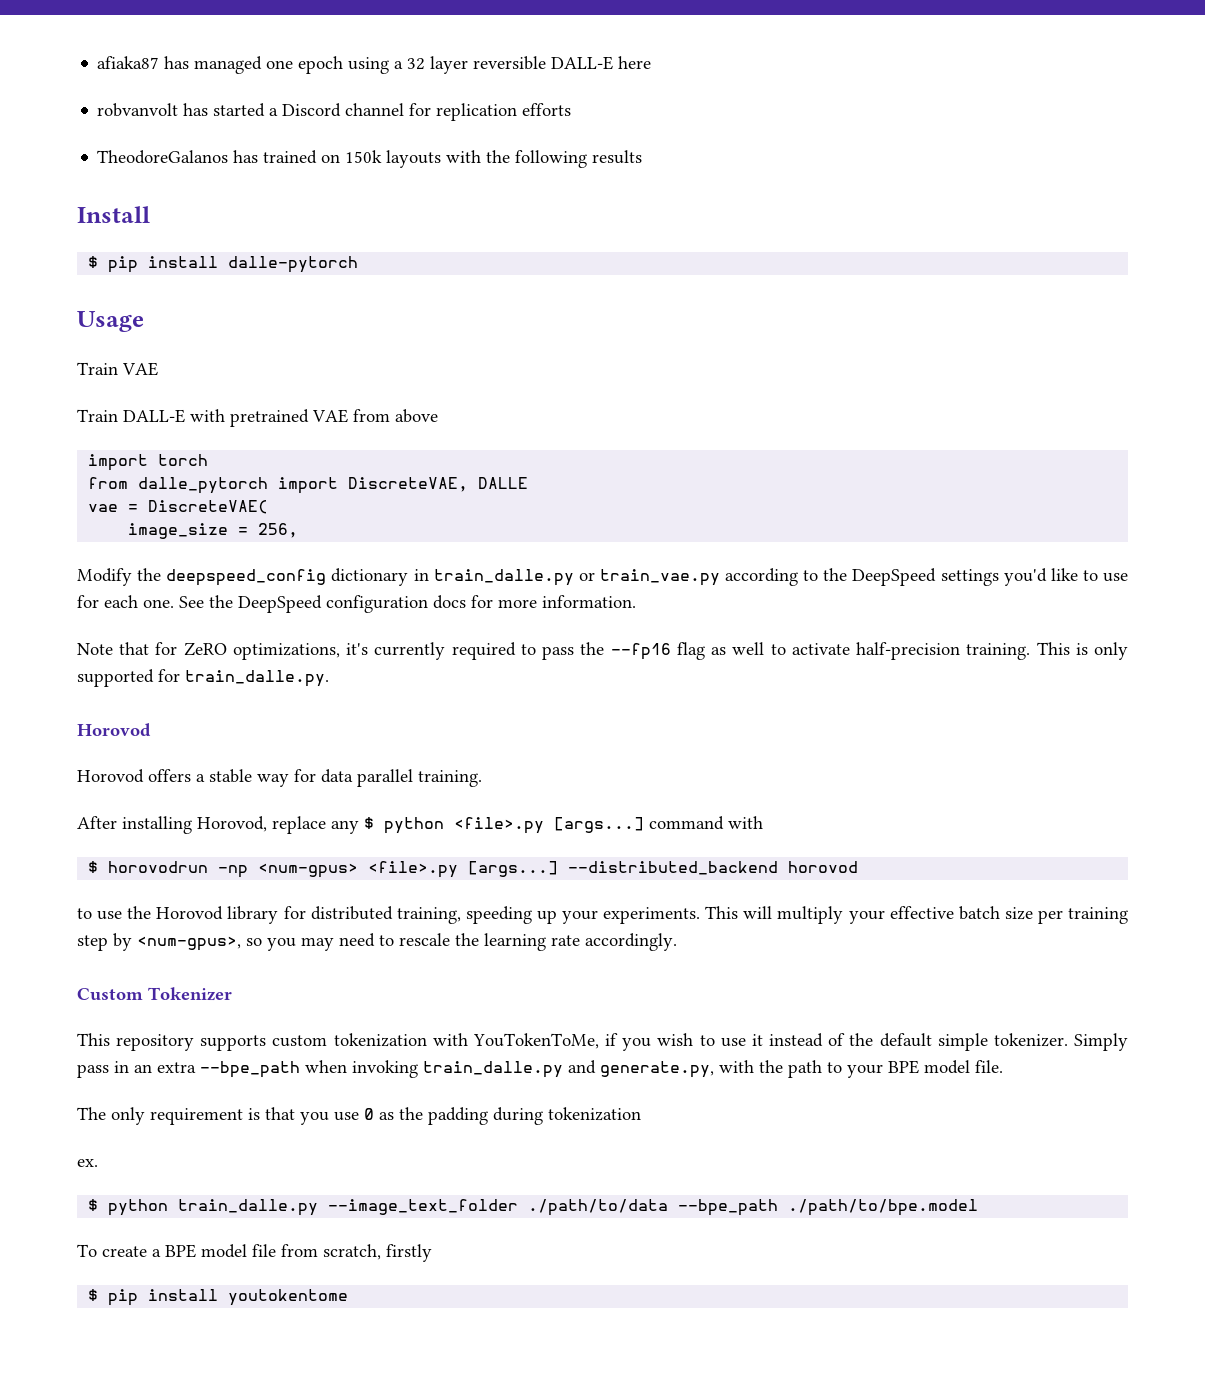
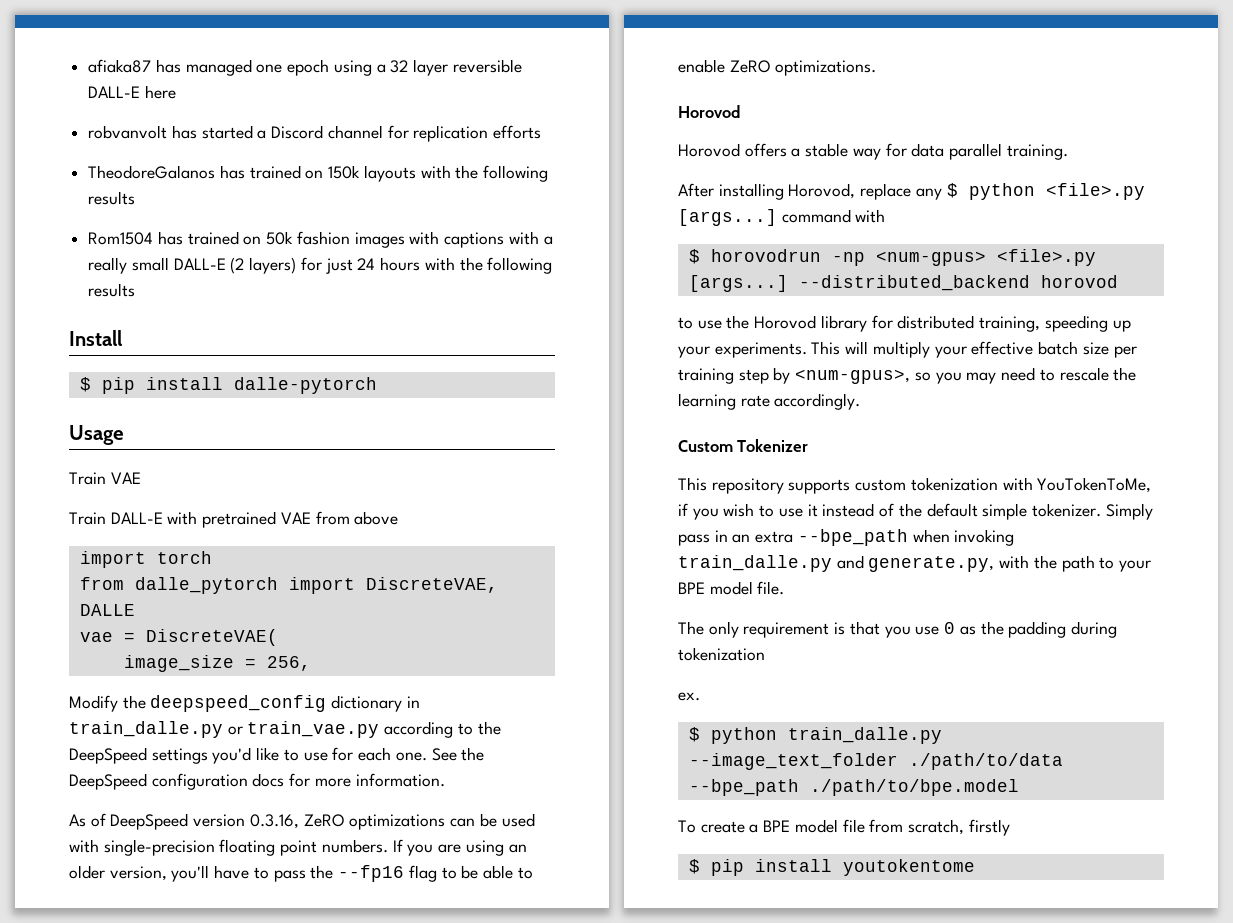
+ Rom1504 has trained on 50k fashion images with captions with a really small DALL-E (2 layers) for just 24 hours with the following results
- Note that for ZeRO optimizations, it's currently required to pass the --fp16 flag as well to activate half-precision training. This is only supported for train_dalle.py.
+ As of DeepSpeed version 0.3.16, ZeRO optimizations can be used with single-precision floating point numbers. If you are using an older version, you'll have to pass the --fp16 flag to be able to enable ZeRO optimizations.

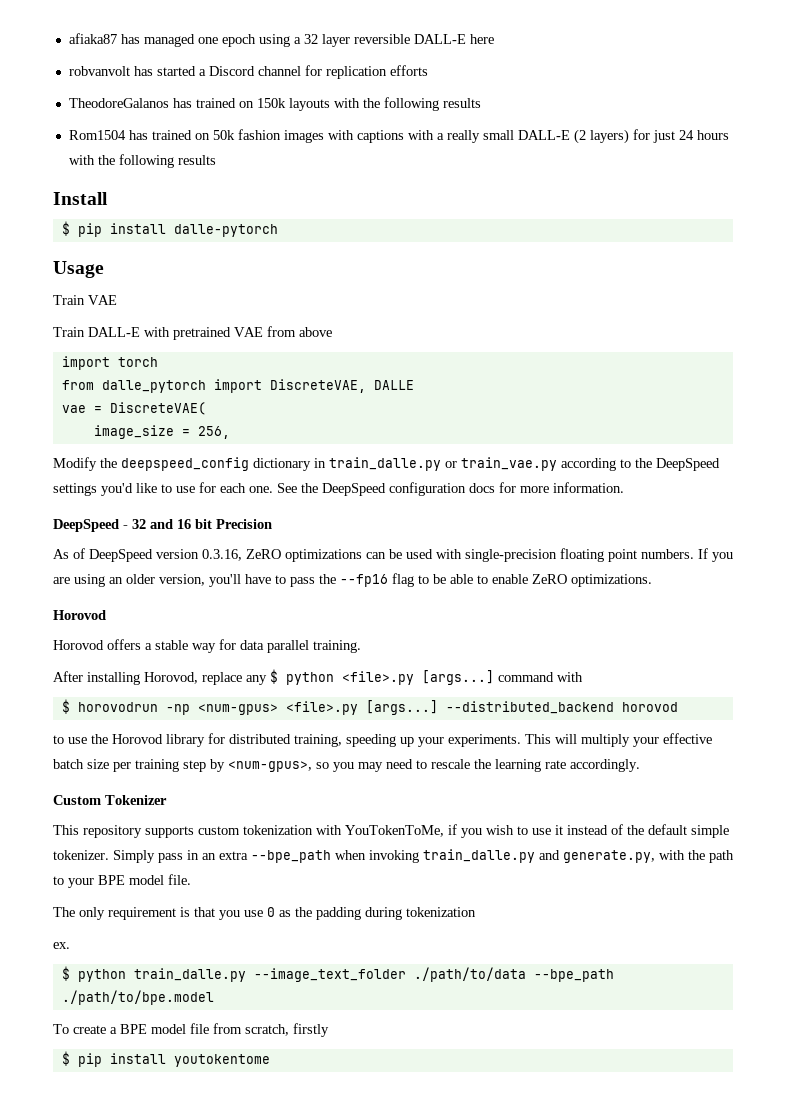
+ DeepSpeed - 32 and 16 bit Precision

